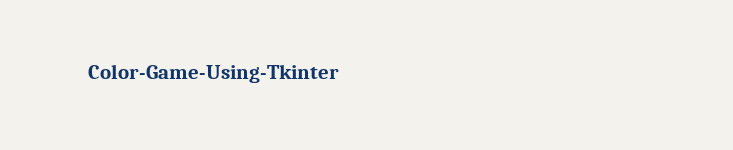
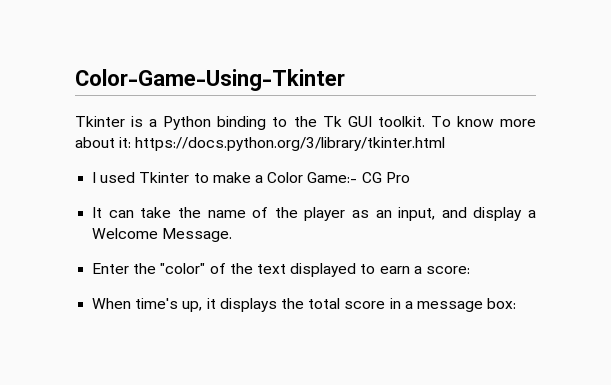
+ Tkinter is a Python binding to the Tk GUI toolkit. To know more about it: https://docs.python.org/3/library/tkinter.html
+ I used Tkinter to make a Color Game:- CG Pro
+ It can take the name of the player as an input, and display a Welcome Message.
+ Enter the "color" of the text displayed to earn a score:
+ When time's up, it displays the total score in a message box:

